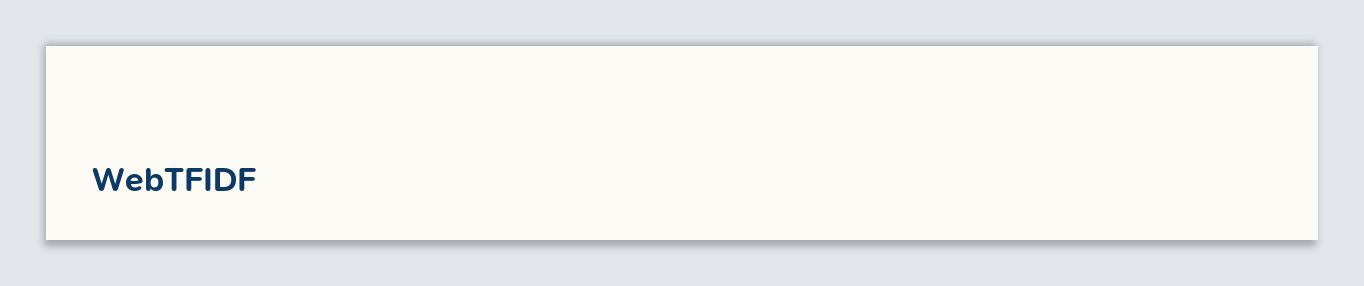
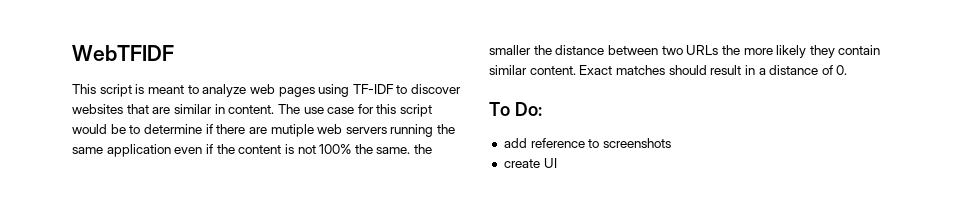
+ This script is meant to analyze web pages using TF-IDF to discover websites that are similar in content. The use case for this script would be to determine if there are mutiple web servers running the same application even if the content is not 100% the same. the smaller the distance between two URLs the more likely they contain similar content. Exact matches should result in a distance of 0.
+ To Do:
+ add reference to screenshots
+ create UI

